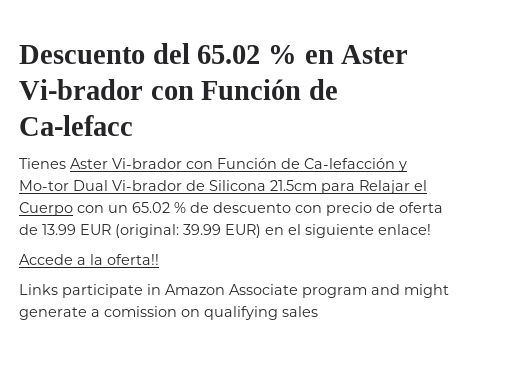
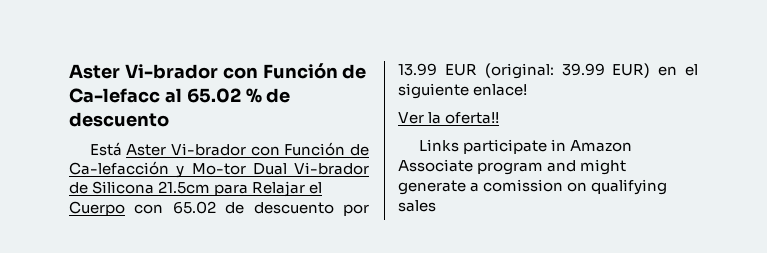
- Descuento del 65.02 % en Aster Vi-brador con Función de Ca-lefacc
- Tienes Aster Vi-brador con Función de Ca-lefacción y Mo-tor Dual Vi-brador de Silicona 21.5cm para Relajar el Cuerpo con un 65.02 % de descuento con precio de oferta de 13.99 EUR (original: 39.99 EUR) en el siguiente enlace!
+ Aster Vi-brador con Función de Ca-lefacc al 65.02 % de descuento
+ Está Aster Vi-brador con Función de Ca-lefacción y Mo-tor Dual Vi-brador de Silicona 21.5cm para Relajar el Cuerpo con 65.02 de descuento por 13.99 EUR (original: 39.99 EUR) en el siguiente enlace!
- Accede a la oferta!!
+ Ver la oferta!!

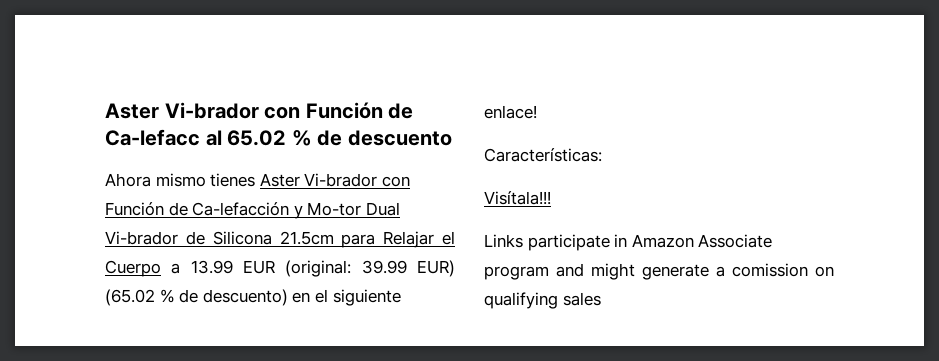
- Está Aster Vi-brador con Función de Ca-lefacción y Mo-tor Dual Vi-brador de Silicona 21.5cm para Relajar el Cuerpo con 65.02 de descuento por 13.99 EUR (original: 39.99 EUR) en el siguiente enlace!
+ Ahora mismo tienes Aster Vi-brador con Función de Ca-lefacción y Mo-tor Dual Vi-brador de Silicona 21.5cm para Relajar el Cuerpo a 13.99 EUR (original: 39.99 EUR) (65.02 % de descuento) en el siguiente enlace!
- Ver la oferta!!
+ Características:
+ Visítala!!!

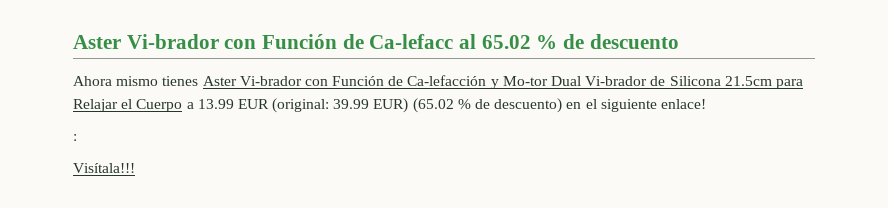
- Características:
+ :
- Links participate in Amazon Associate program and might generate a comission on qualifying sales

